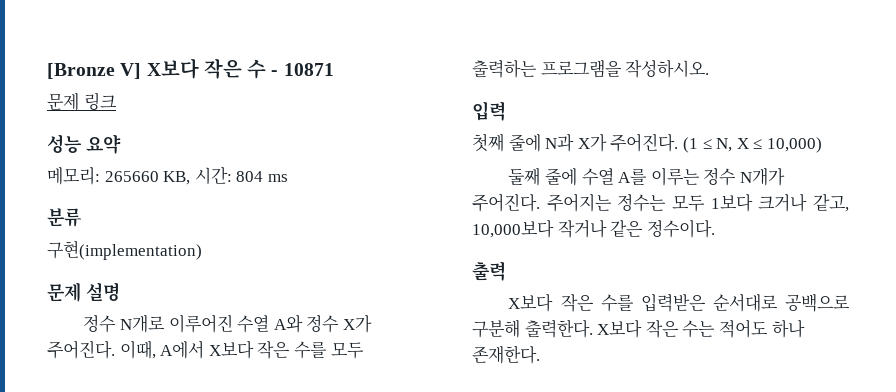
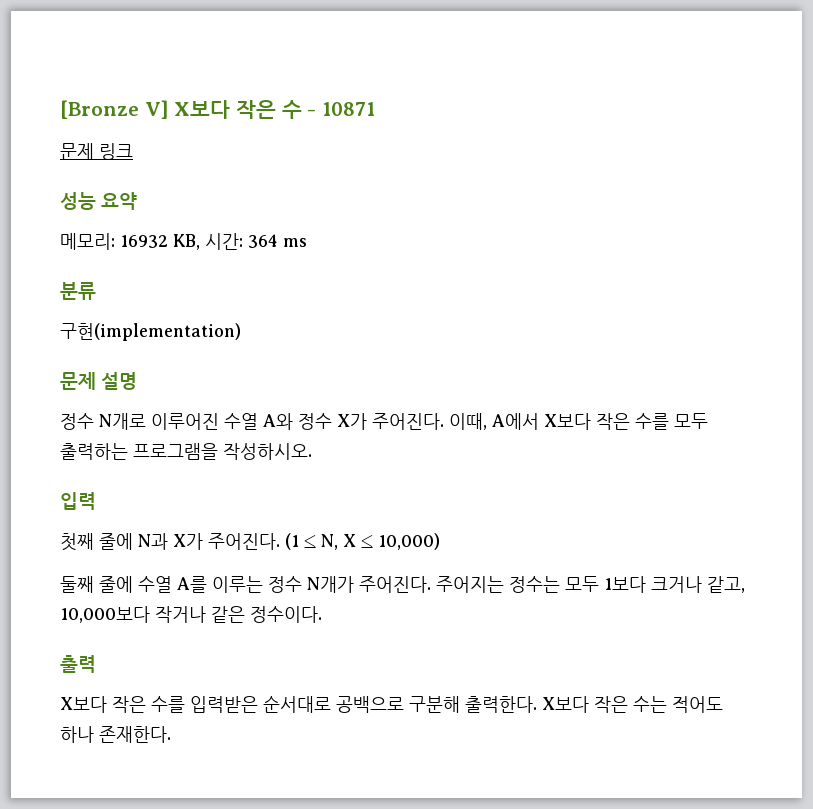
- 메모리: 265660 KB, 시간: 804 ms
+ 메모리: 16932 KB, 시간: 364 ms

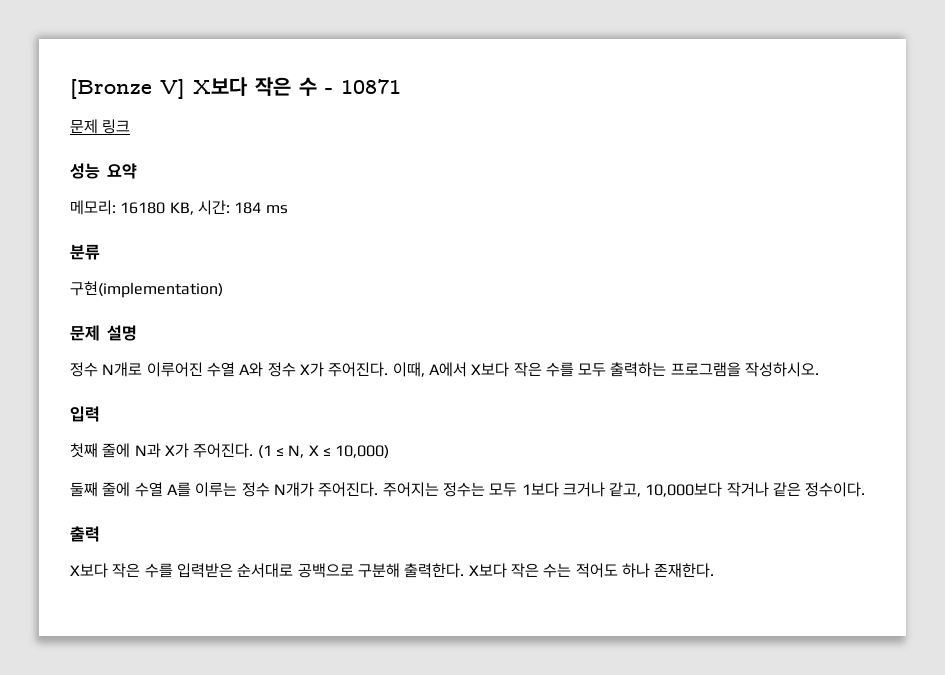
- 메모리: 16932 KB, 시간: 364 ms
+ 메모리: 16180 KB, 시간: 184 ms

